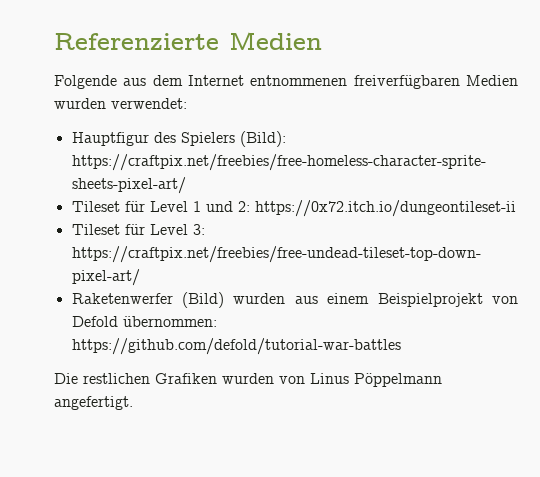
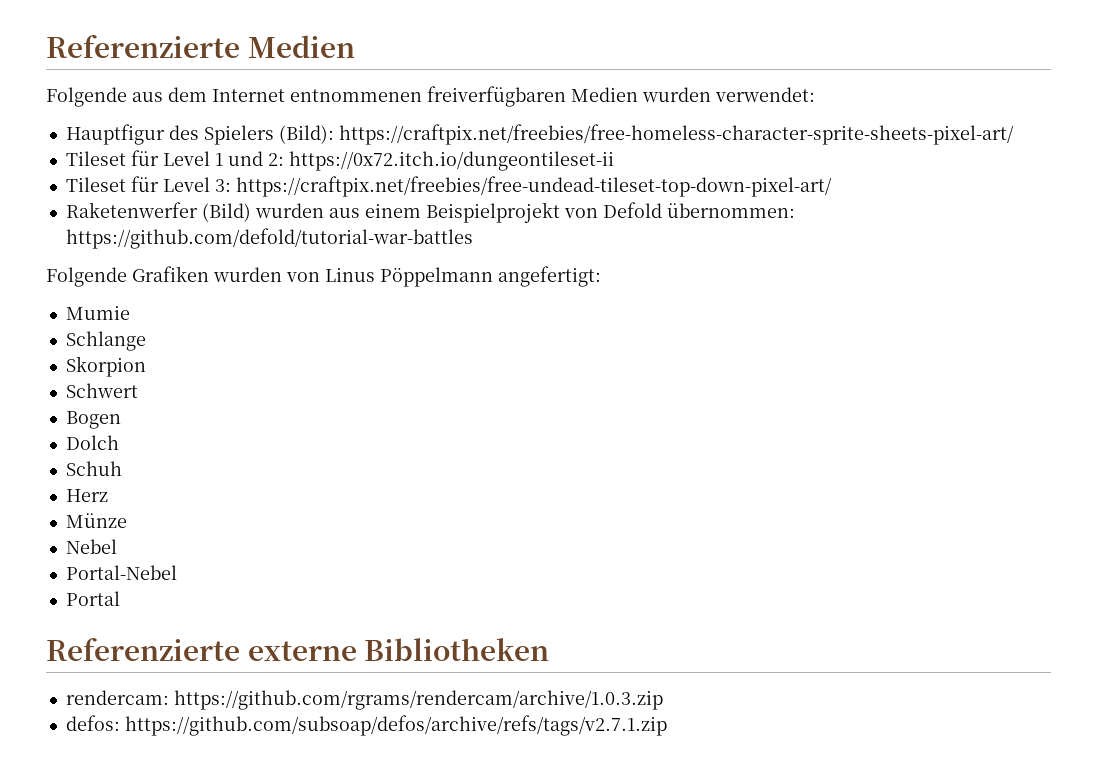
- Die restlichen Grafiken wurden von Linus Pöppelmann angefertigt.
+ Folgende Grafiken wurden von Linus Pöppelmann angefertigt:
+ Mumie
+ Schlange
+ Skorpion
+ Schwert
+ Bogen
+ Dolch
+ Schuh
+ Herz
+ Münze
+ Nebel
+ Portal-Nebel
+ Portal
+ Referenzierte externe Bibliotheken
+ rendercam: https://github.com/rgrams/rendercam/archive/1.0.3.zip
+ defos: https://github.com/subsoap/defos/archive/refs/tags/v2.7.1.zip

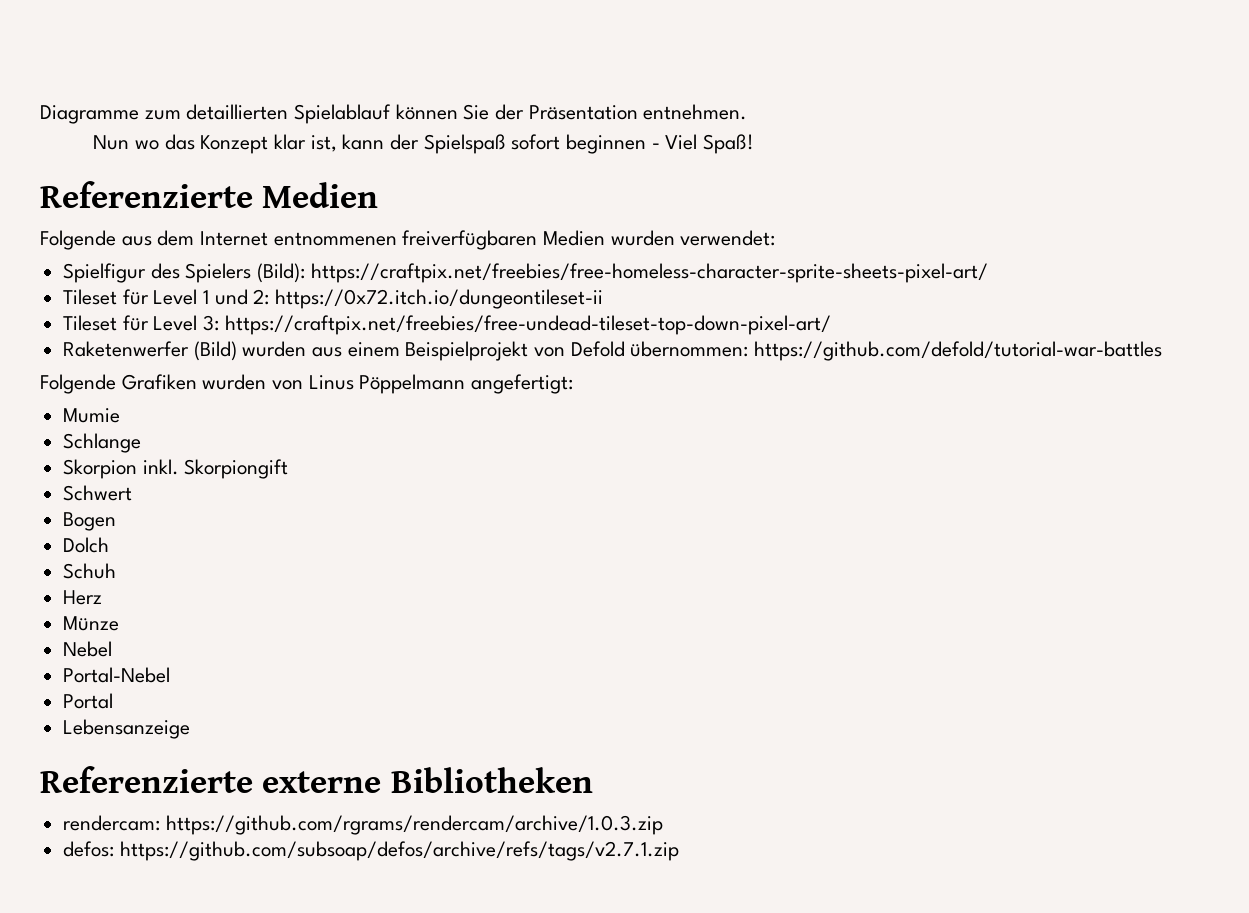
+ Diagramme zum detaillierten Spielablauf können Sie der Präsentation entnehmen.
+ Nun wo das Konzept klar ist, kann der Spielspaß sofort beginnen - Viel Spaß!
- Hauptfigur des Spielers (Bild): https://craftpix.net/freebies/free-homeless-character-sprite-sheets-pixel-art/
+ Spielfigur des Spielers (Bild): https://craftpix.net/freebies/free-homeless-character-sprite-sheets-pixel-art/
- Skorpion
+ Skorpion inkl. Skorpiongift
+ Lebensanzeige

